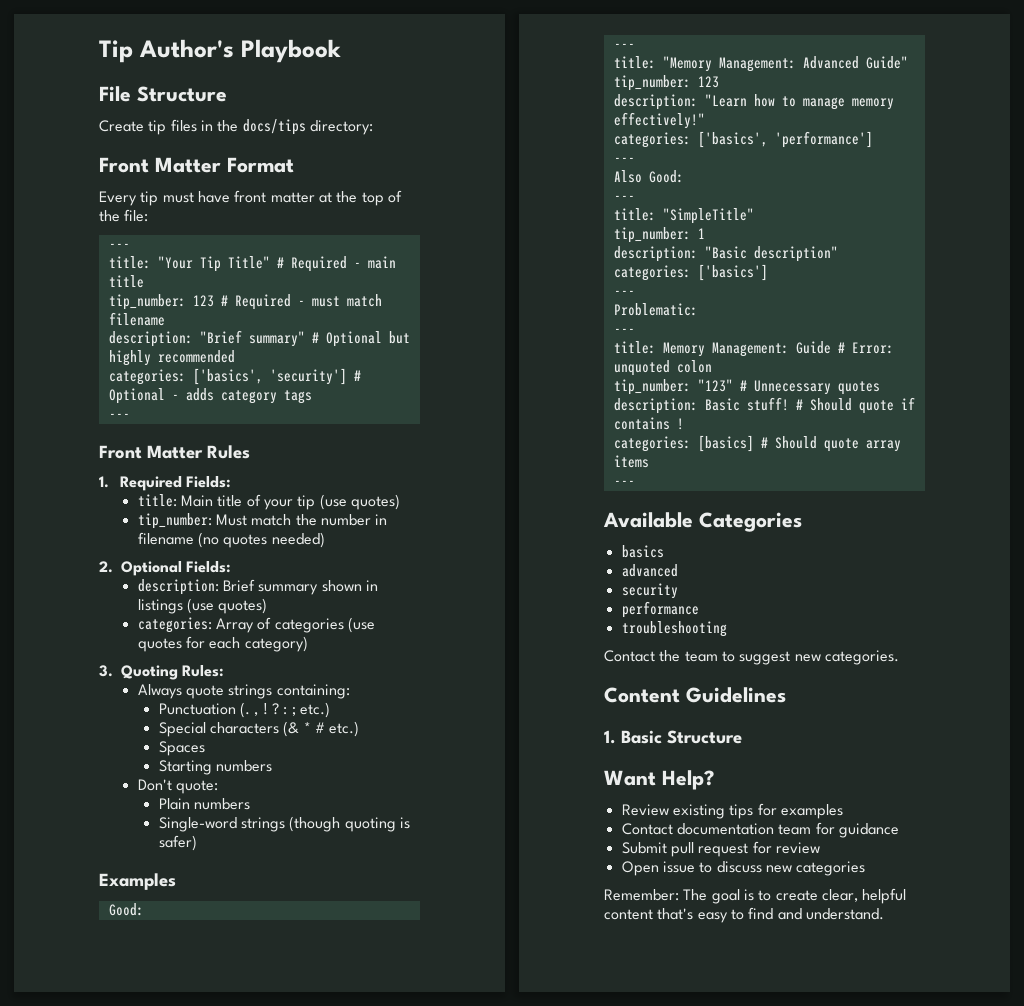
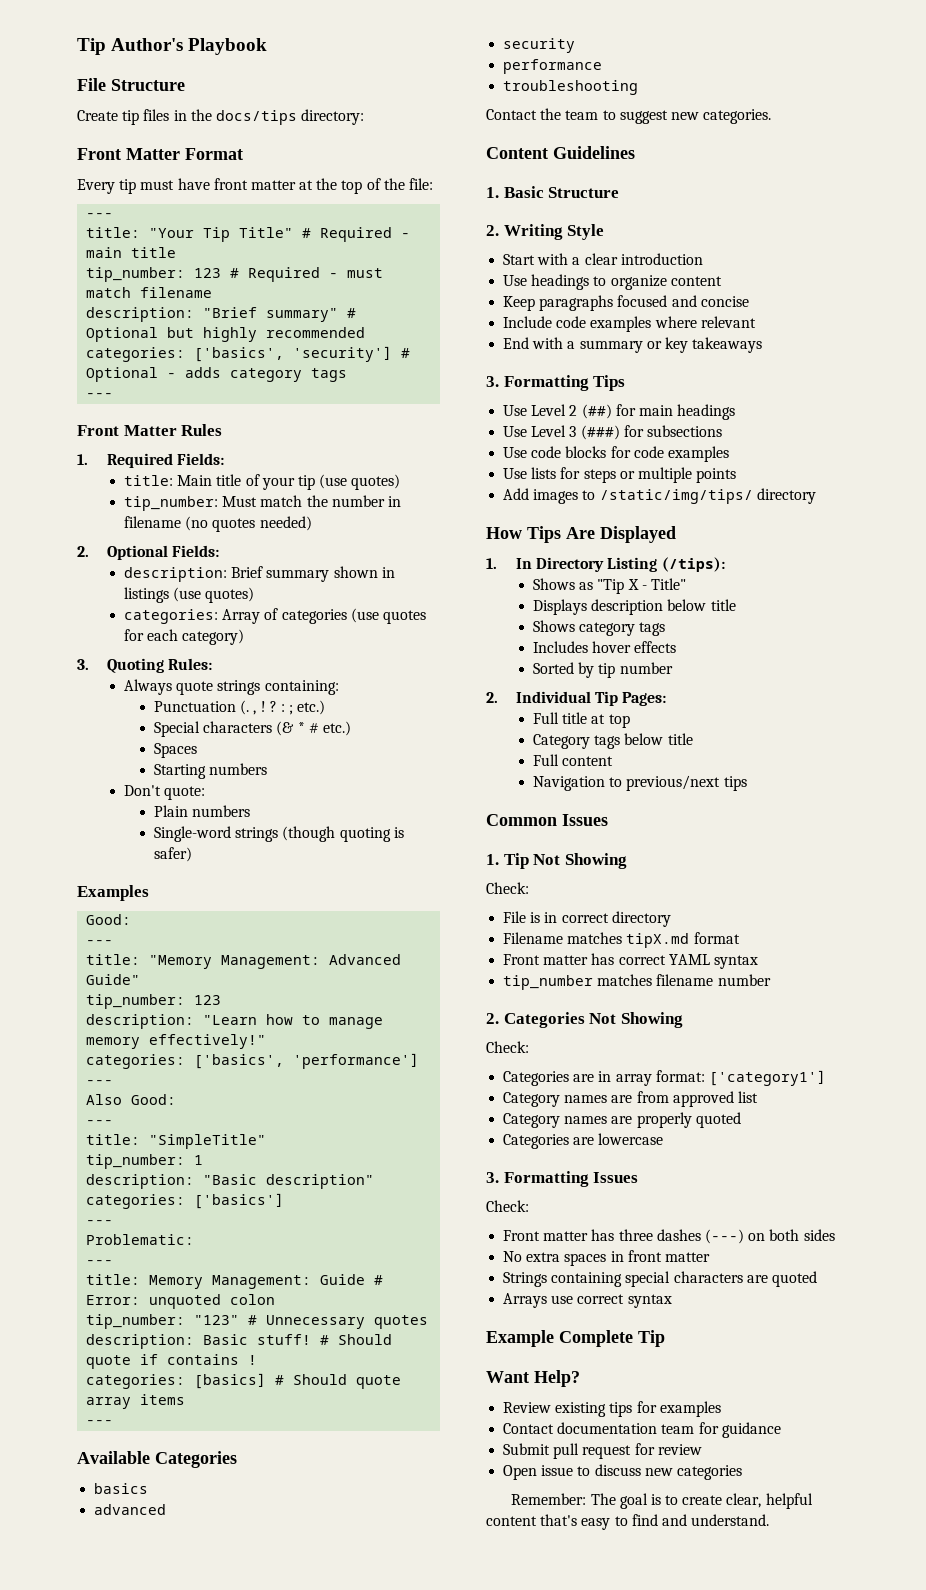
+ 2. Writing Style
+ Start with a clear introduction
+ Use headings to organize content
+ Keep paragraphs focused and concise
+ Include code examples where relevant
+ End with a summary or key takeaways
+ 3. Formatting Tips
+ Use Level 2 (##) for main headings
+ Use Level 3 (###) for subsections
+ Use code blocks for code examples
+ Use lists for steps or multiple points
+ Add images to /static/img/tips/ directory
+ How Tips Are Displayed
+ 1. In Directory Listing (/tips):
+ Shows as "Tip X - Title"
+ Displays description below title
+ Shows category tags
+ Includes hover effects
+ Sorted by tip number
+ 2. Individual Tip Pages:
+ Full title at top
+ Category tags below title
+ Full content
+ Navigation to previous/next tips
+ Common Issues
+ 1. Tip Not Showing
+ Check:
+ File is in correct directory
+ Filename matches tipX.md format
+ Front matter has correct YAML syntax
+ tip_number matches filename number
+ 2. Categories Not Showing
+ Check:
+ Categories are in array format: ['category1']
+ Category names are from approved list
+ Category names are properly quoted
+ Categories are lowercase
+ 3. Formatting Issues
+ Check:
+ Front matter has three dashes (---) on both sides
+ No extra spaces in front matter
+ Strings containing special characters are quoted
+ Arrays use correct syntax
+ Example Complete Tip

